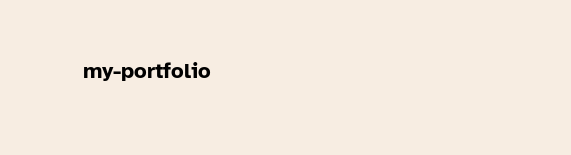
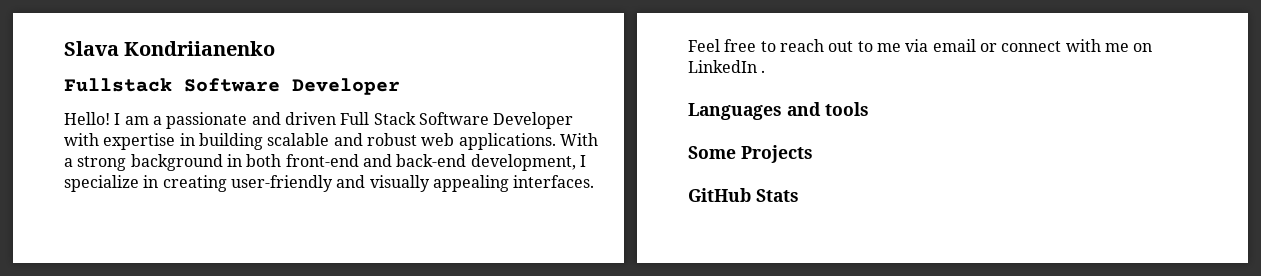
- my-portfolio
+ Slava Kondriianenko
+ Fullstack Software Developer
+ Hello! I am a passionate and driven Full Stack Software Developer with expertise in building scalable and robust web applications. With a strong background in both front-end and back-end development, I specialize in creating user-friendly and visually appealing interfaces. Feel free to reach out to me via email or connect with me on LinkedIn .
+ Languages and tools
+ Some Projects
+ GitHub Stats

